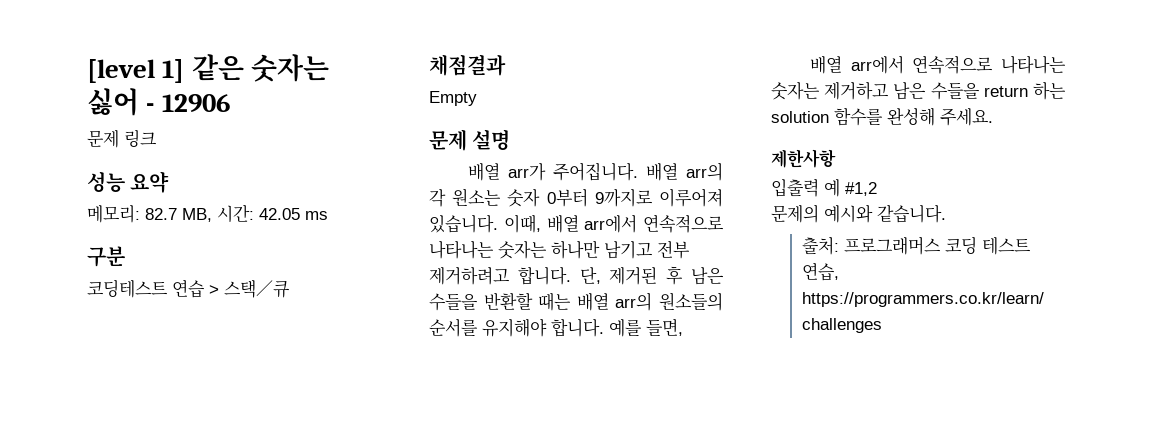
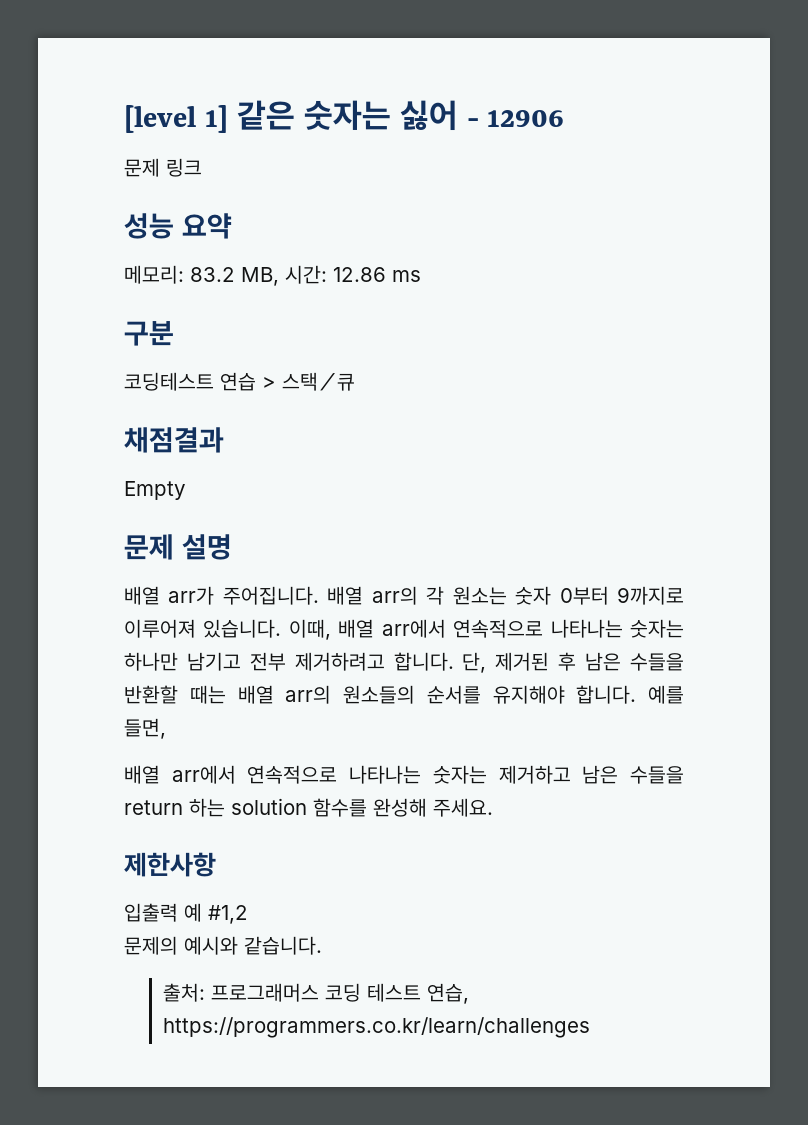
- 메모리: 82.7 MB, 시간: 42.05 ms
+ 메모리: 83.2 MB, 시간: 12.86 ms

